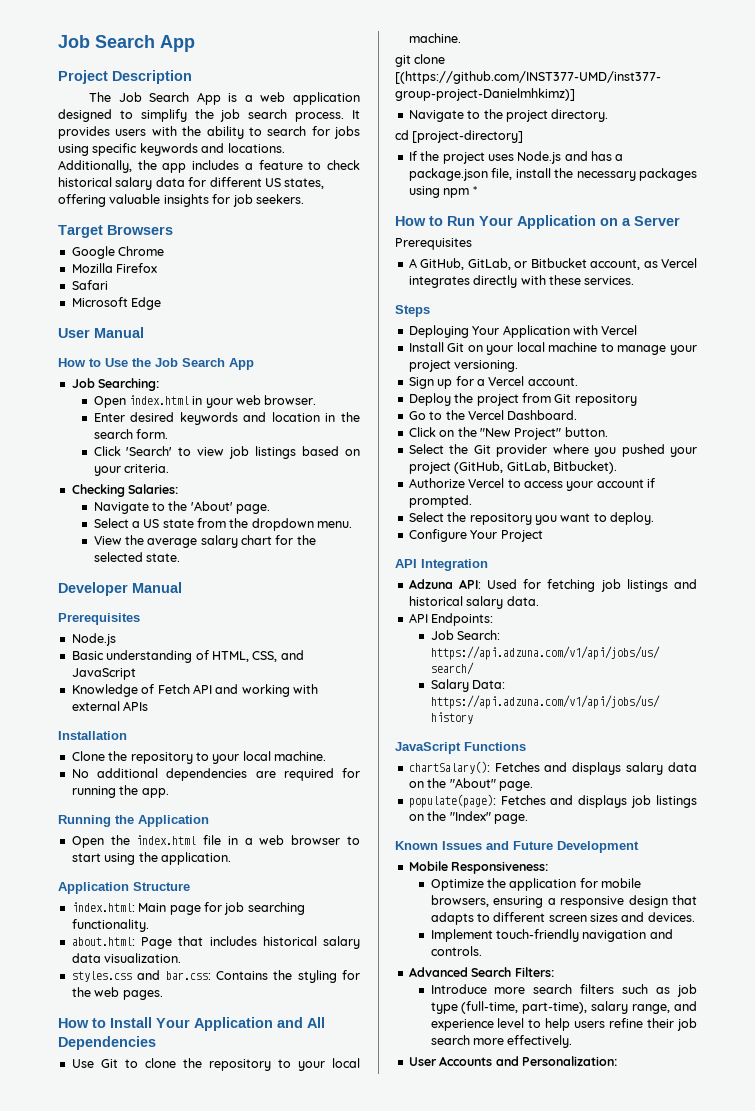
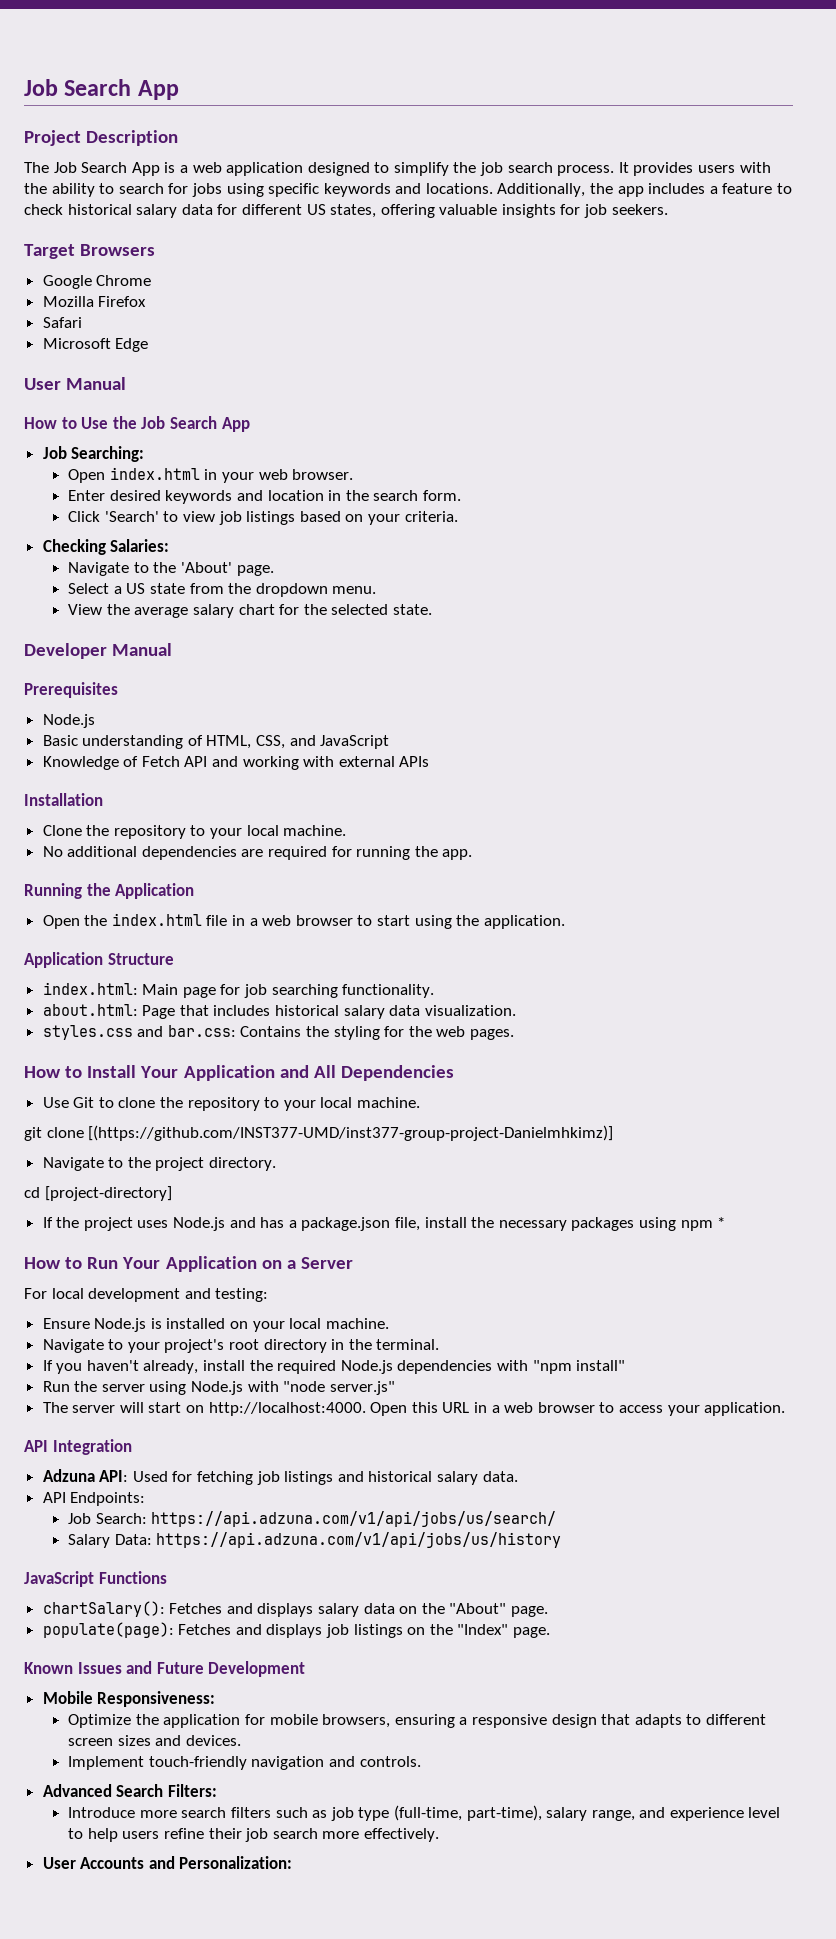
  How to Run Your Application on a Server
- Prerequisites
- A GitHub, GitLab, or Bitbucket account, as Vercel integrates directly with these services.
- Steps
- Deploying Your Application with Vercel
- Install Git on your local machine to manage your project versioning.
- Sign up for a Vercel account.
- Deploy the project from Git repository
- Go to the Vercel Dashboard.
- Click on the "New Project" button.
- Select the Git provider where you pushed your project (GitHub, GitLab, Bitbucket).
- Authorize Vercel to access your account if prompted.
- Select the repository you want to deploy.
- Configure Your Project
+ For local development and testing:
+ Ensure Node.js is installed on your local machine.
+ Navigate to your project's root directory in the terminal.
+ If you haven't already, install the required Node.js dependencies with "npm install"
+ Run the server using Node.js with "node server.js"
+ The server will start on http://localhost:4000. Open this URL in a web browser to access your application.

